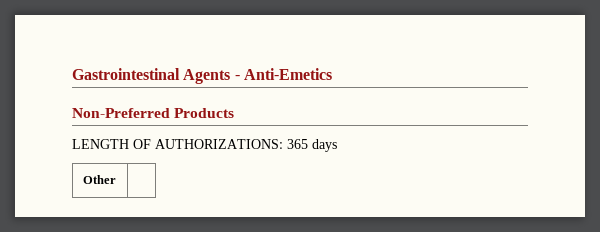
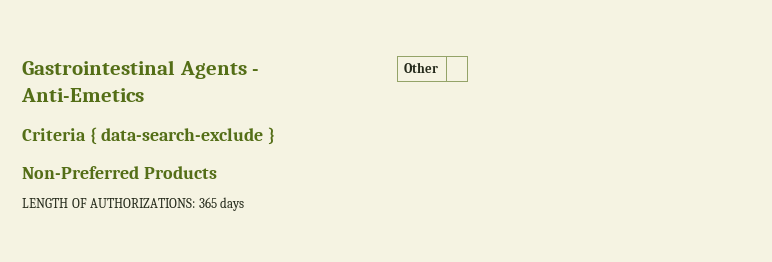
+ Criteria { data-search-exclude }

